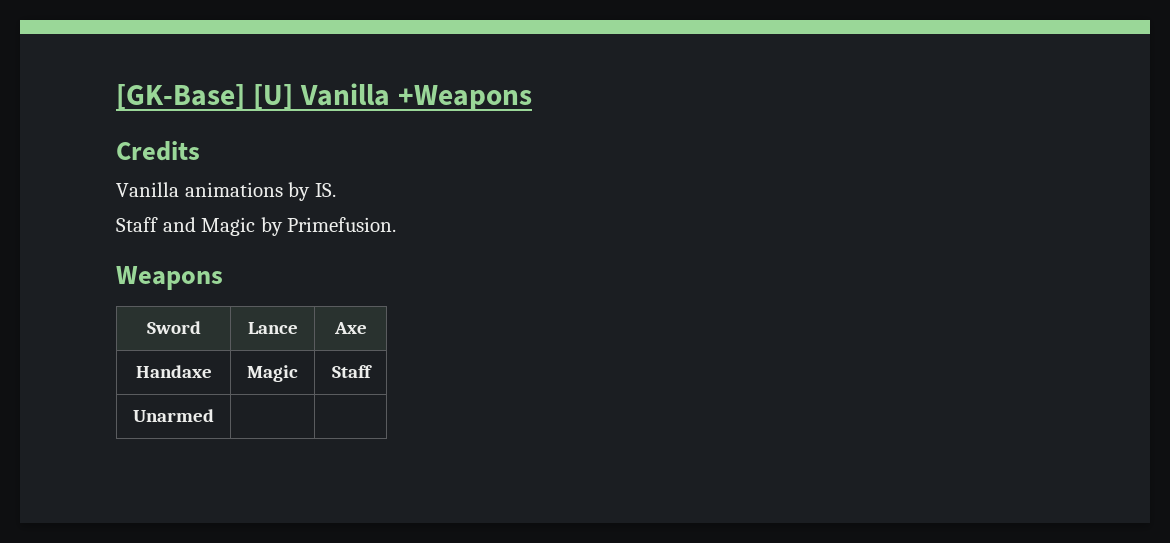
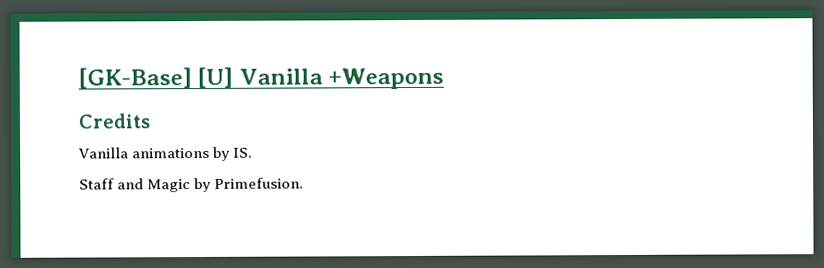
- Weapons
- Sword | Lance | Axe
- Handaxe | Magic | Staff
- Unarmed | |

